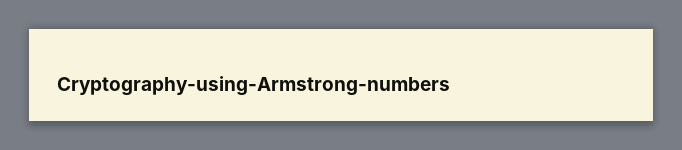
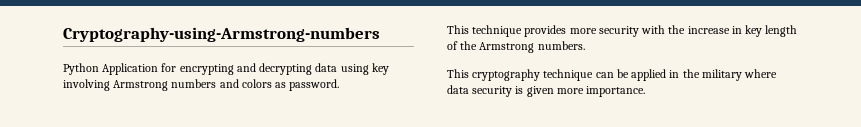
+ Python Application for encrypting and decrypting data using key involving Armstrong numbers and colors as password.
+ This technique provides more security with the increase in key length of the Armstrong numbers.
+ This cryptography technique can be applied in the military where data security is given more importance.

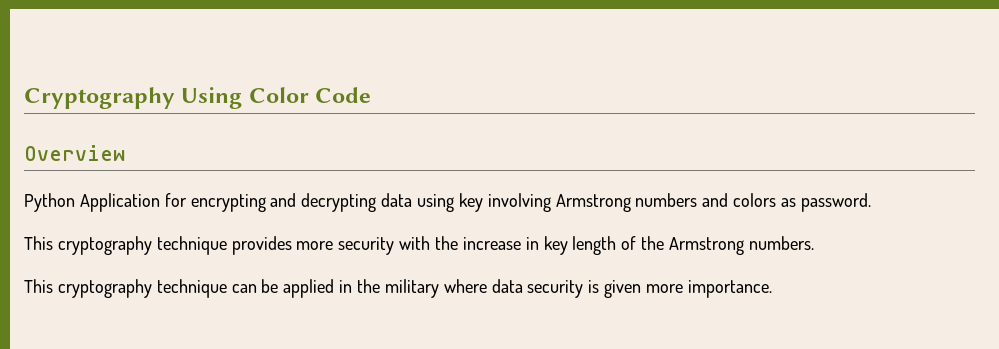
- Cryptography-using-Armstrong-numbers
+ Cryptography Using Color Code
+ Overview
- This technique provides more security with the increase in key length of the Armstrong numbers.
+ This cryptography technique provides more security with the increase in key length of the Armstrong numbers.

